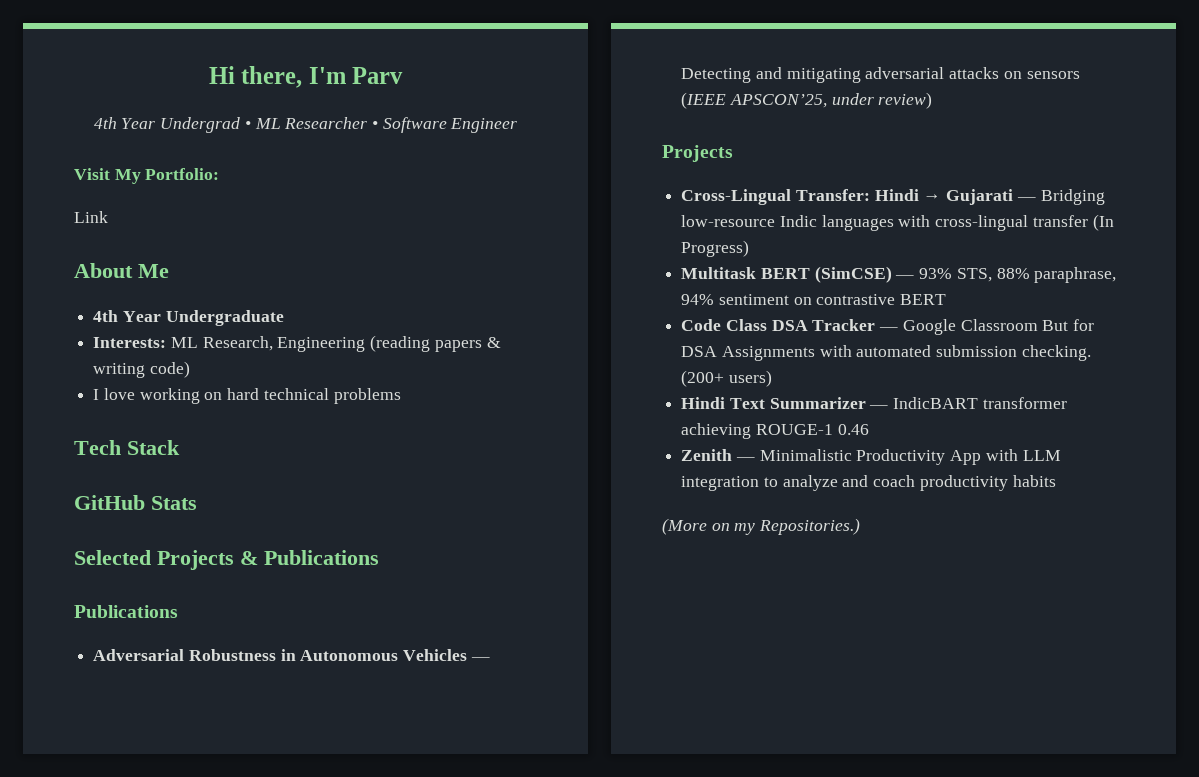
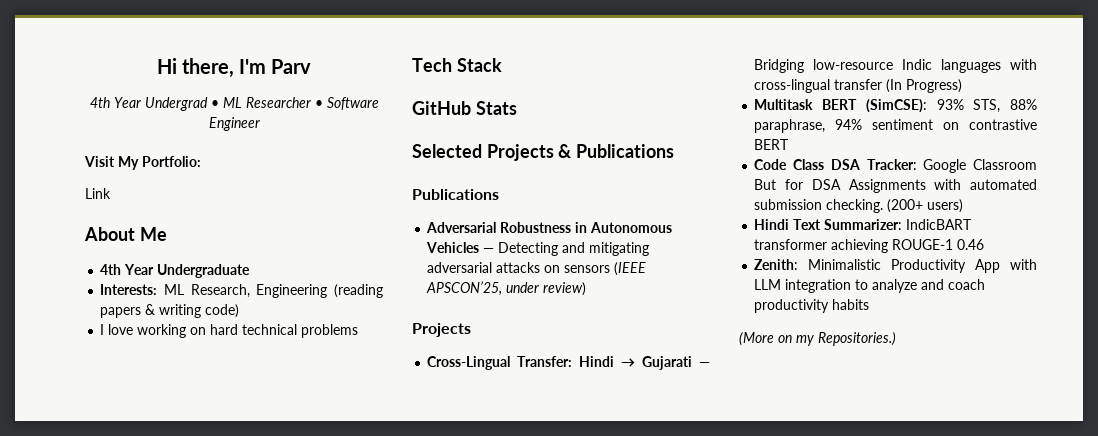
- Multitask BERT (SimCSE) — 93% STS, 88% paraphrase, 94% sentiment on contrastive BERT
+ Multitask BERT (SimCSE): 93% STS, 88% paraphrase, 94% sentiment on contrastive BERT
- Code Class DSA Tracker — Google Classroom But for DSA Assignments with automated submission checking.
+ Code Class DSA Tracker: Google Classroom But for DSA Assignments with automated submission checking.
- Hindi Text Summarizer — IndicBART transformer achieving ROUGE-1 0.46
+ Hindi Text Summarizer: IndicBART transformer achieving ROUGE-1 0.46
- Zenith — Minimalistic Productivity App with LLM integration to analyze and coach productivity habits
+ Zenith: Minimalistic Productivity App with LLM integration to analyze and coach productivity habits

